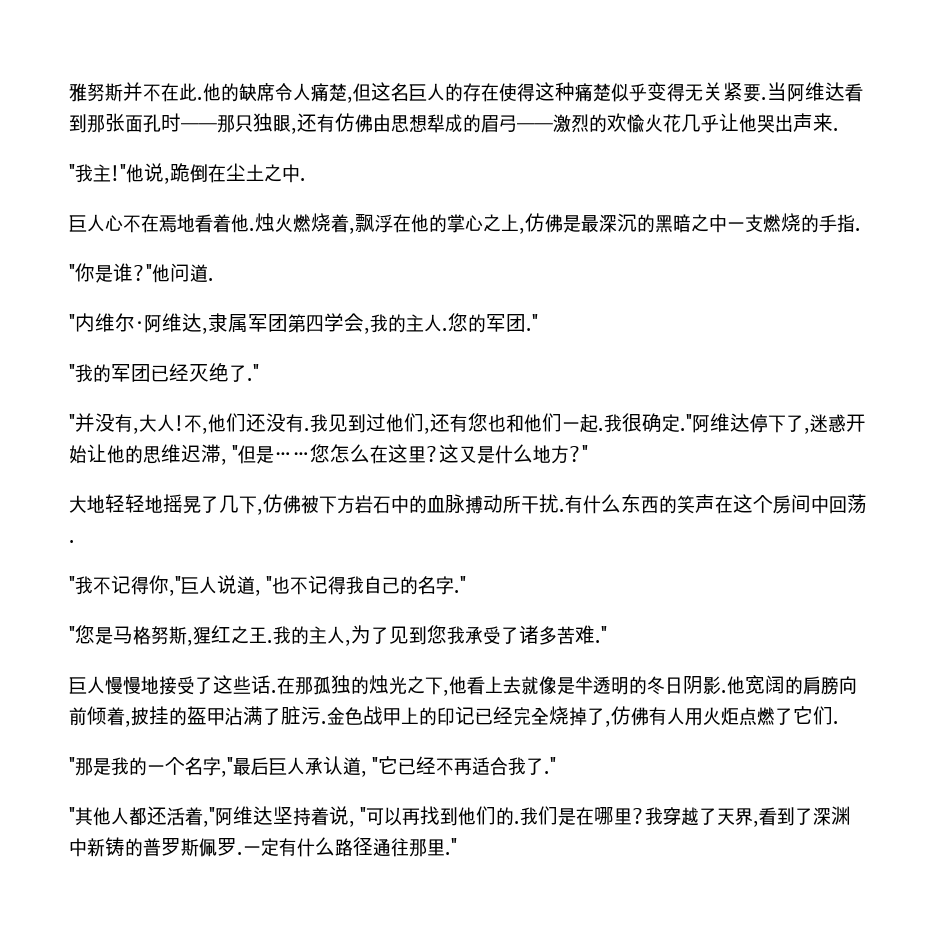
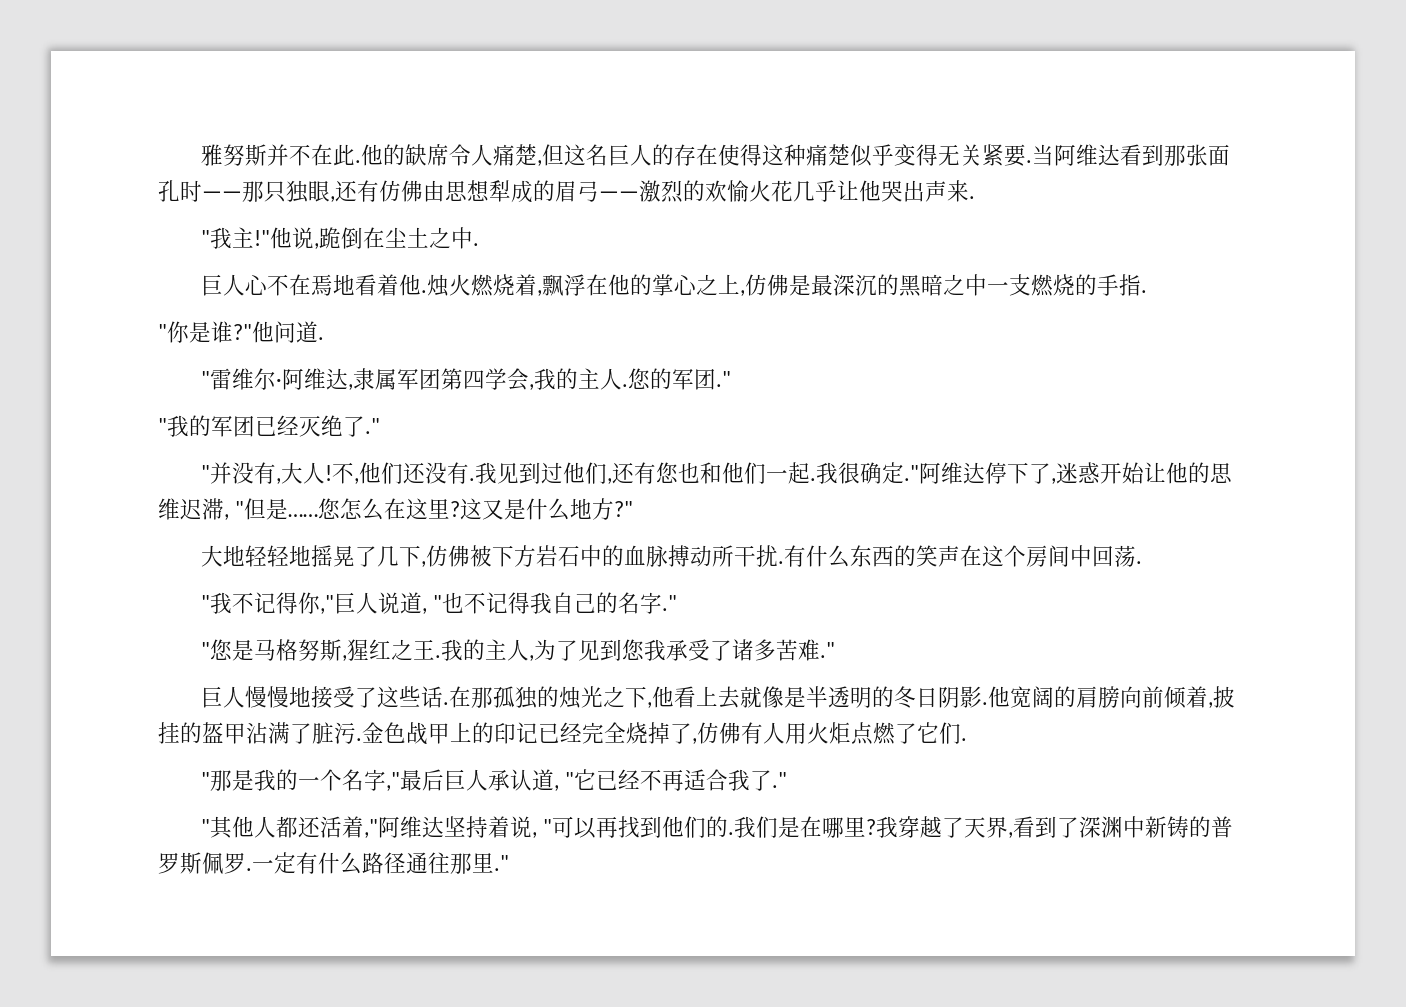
- "内维尔·阿维达,隶属军团第四学会,我的主人.
+ "雷维尔·阿维达,隶属军团第四学会,我的主人.

